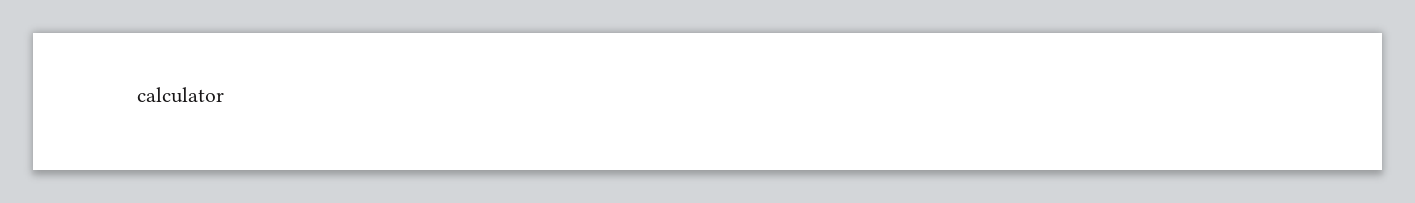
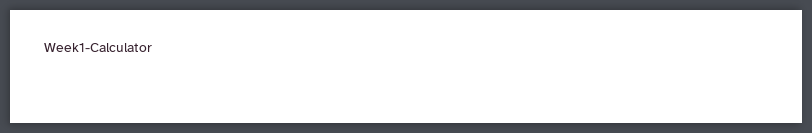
- calculator
+ Week1-Calculator

